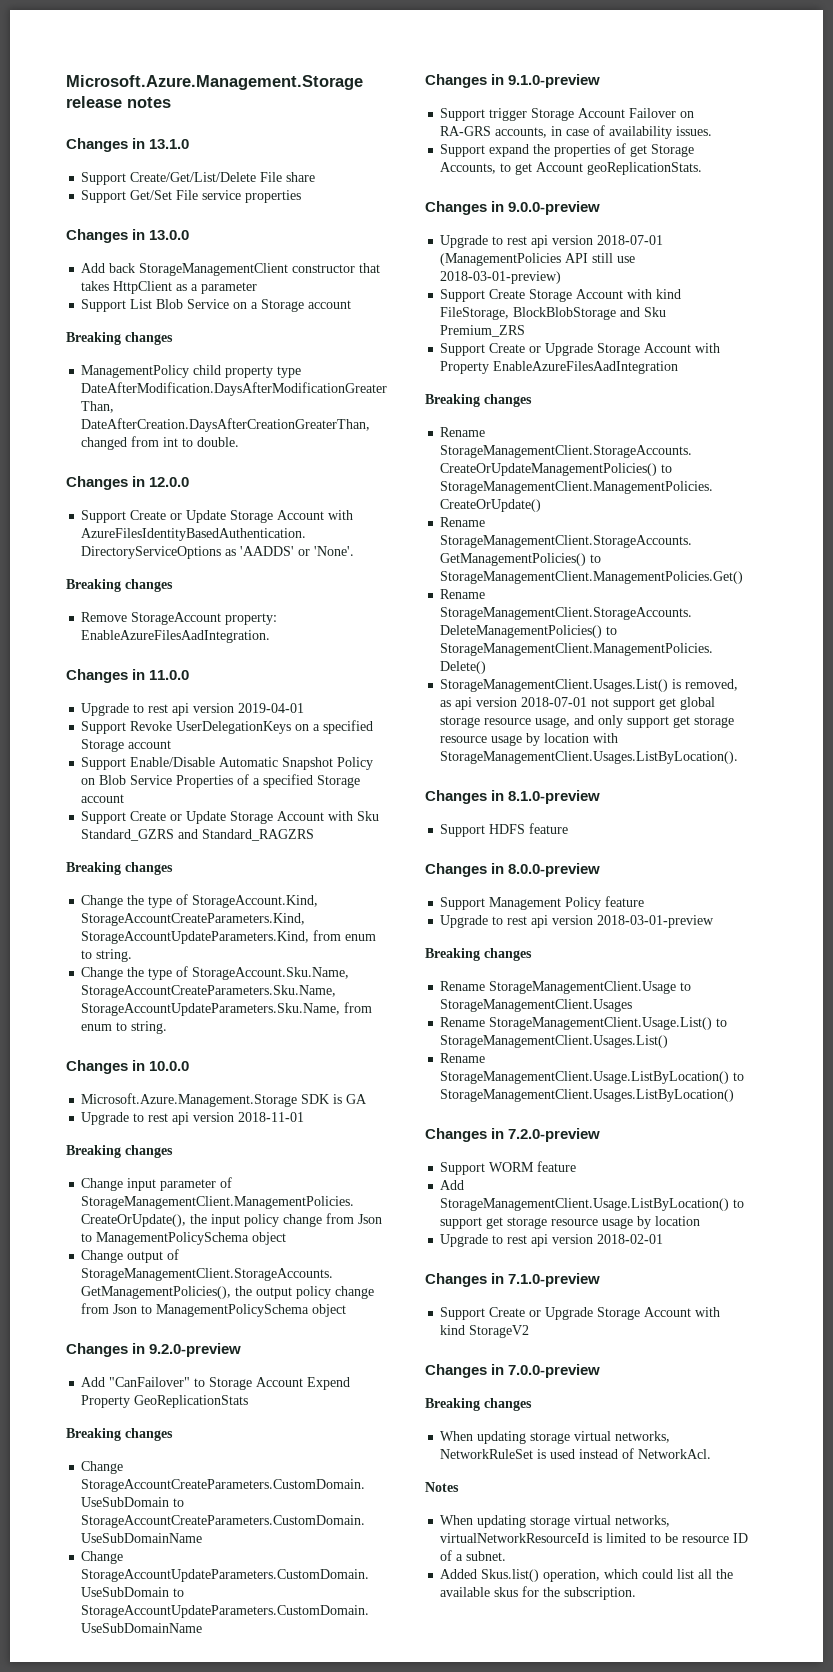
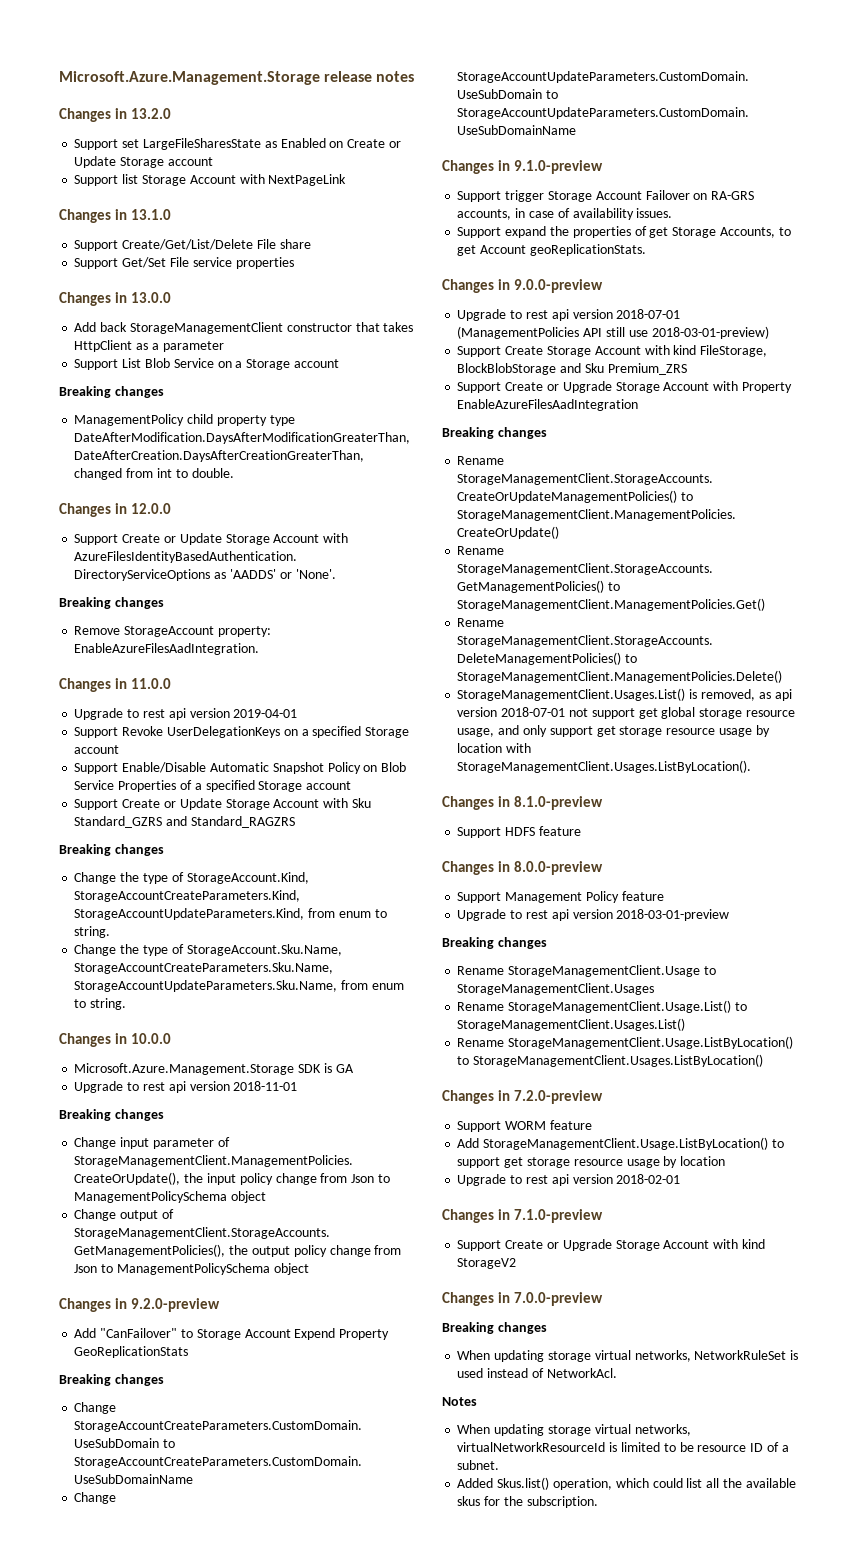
+ Changes in 13.2.0
+ Support set LargeFileSharesState as Enabled on Create or Update Storage account
+ Support list Storage Account with NextPageLink

